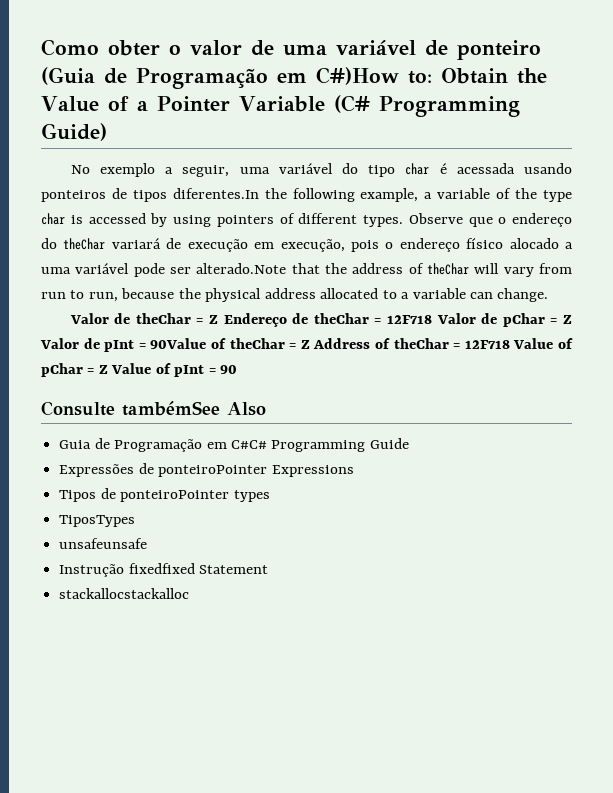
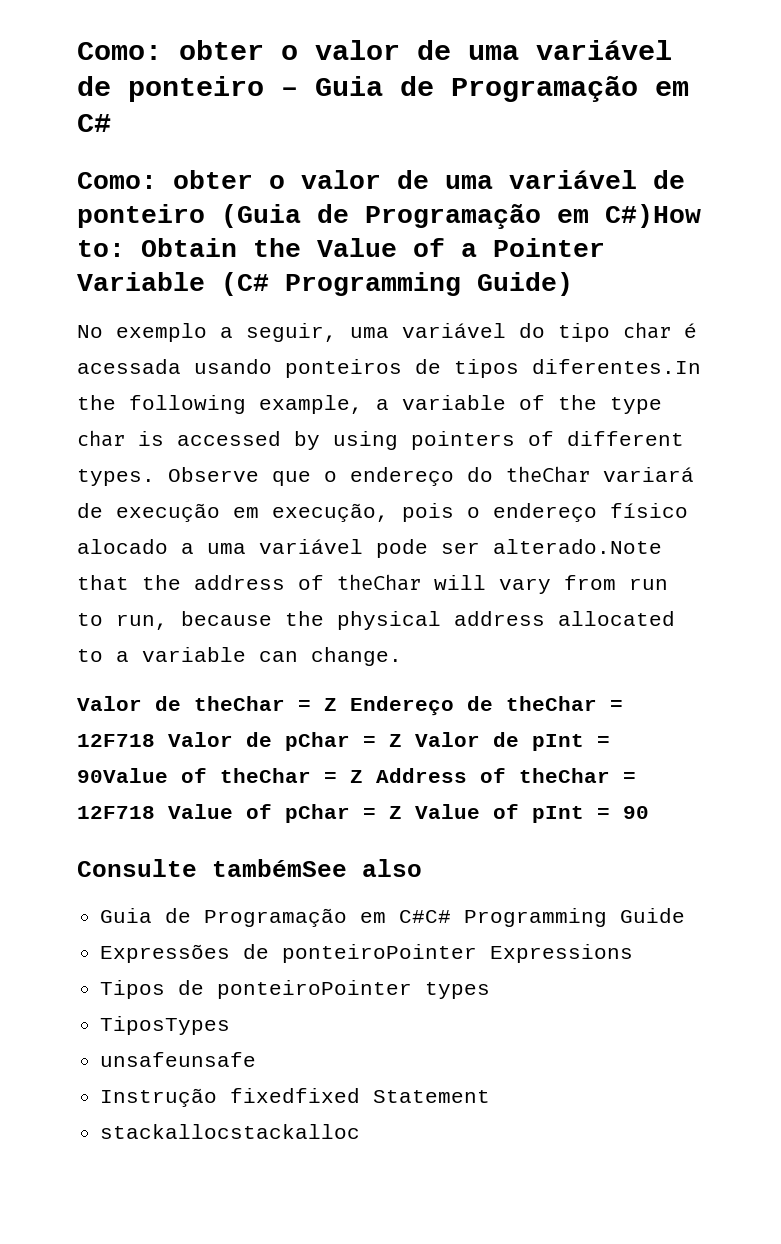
- Como obter o valor de uma variável de ponteiro (Guia de Programação em C#)How to: Obtain the Value of a Pointer Variable (C# Programming Guide)
+ Como: obter o valor de uma variável de ponteiro – Guia de Programação em C#
+ Como: obter o valor de uma variável de ponteiro (Guia de Programação em C#)How to: Obtain the Value of a Pointer Variable (C# Programming Guide)
- Consulte tambémSee Also
+ Consulte tambémSee also

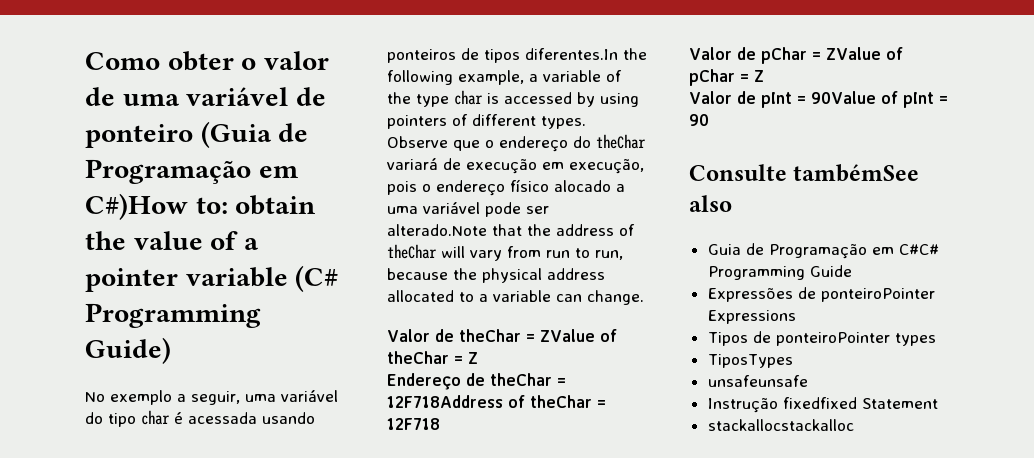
- Como: obter o valor de uma variável de ponteiro – Guia de Programação em C#
- Como: obter o valor de uma variável de ponteiro (Guia de Programação em C#)How to: Obtain the Value of a Pointer Variable (C# Programming Guide)
+ Como obter o valor de uma variável de ponteiro (Guia de Programação em C#)How to: obtain the value of a pointer variable (C# Programming Guide)
- Valor de theChar = Z Endereço de theChar = 12F718 Valor de pChar = Z Valor de pInt = 90Value of theChar = Z Address of theChar = 12F718 Value of pChar = Z Value of pInt = 90
+ Valor de theChar = ZValue of theChar = Z
+ Endereço de theChar = 12F718Address of theChar = 12F718
+ Valor de pChar = ZValue of pChar = Z
+ Valor de pInt = 90Value of pInt = 90

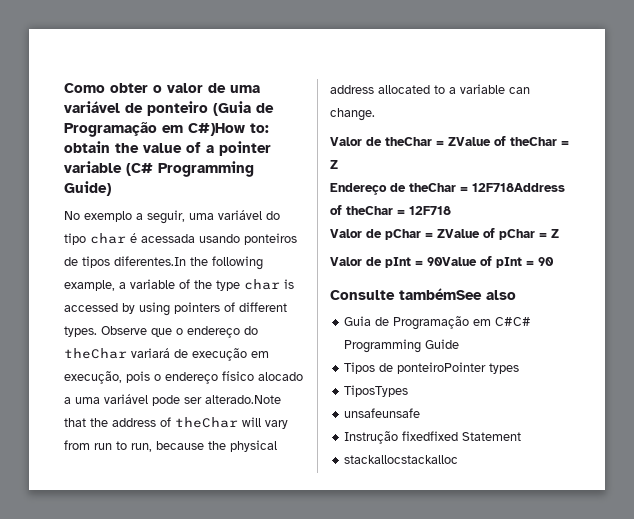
- Expressões de ponteiroPointer Expressions

